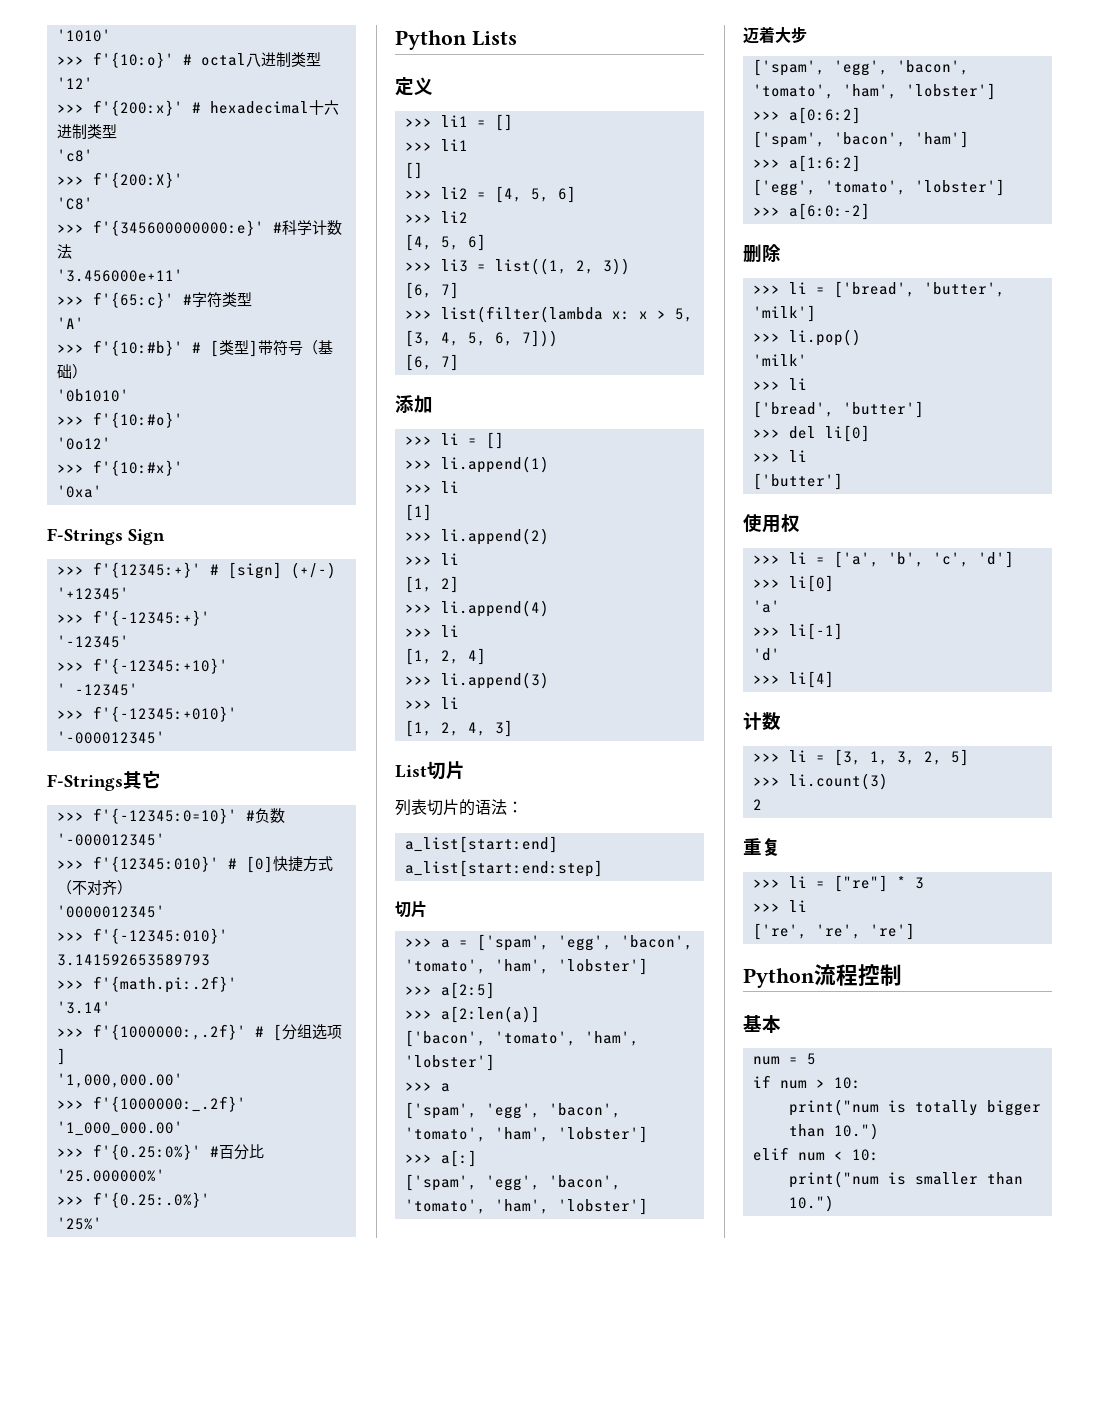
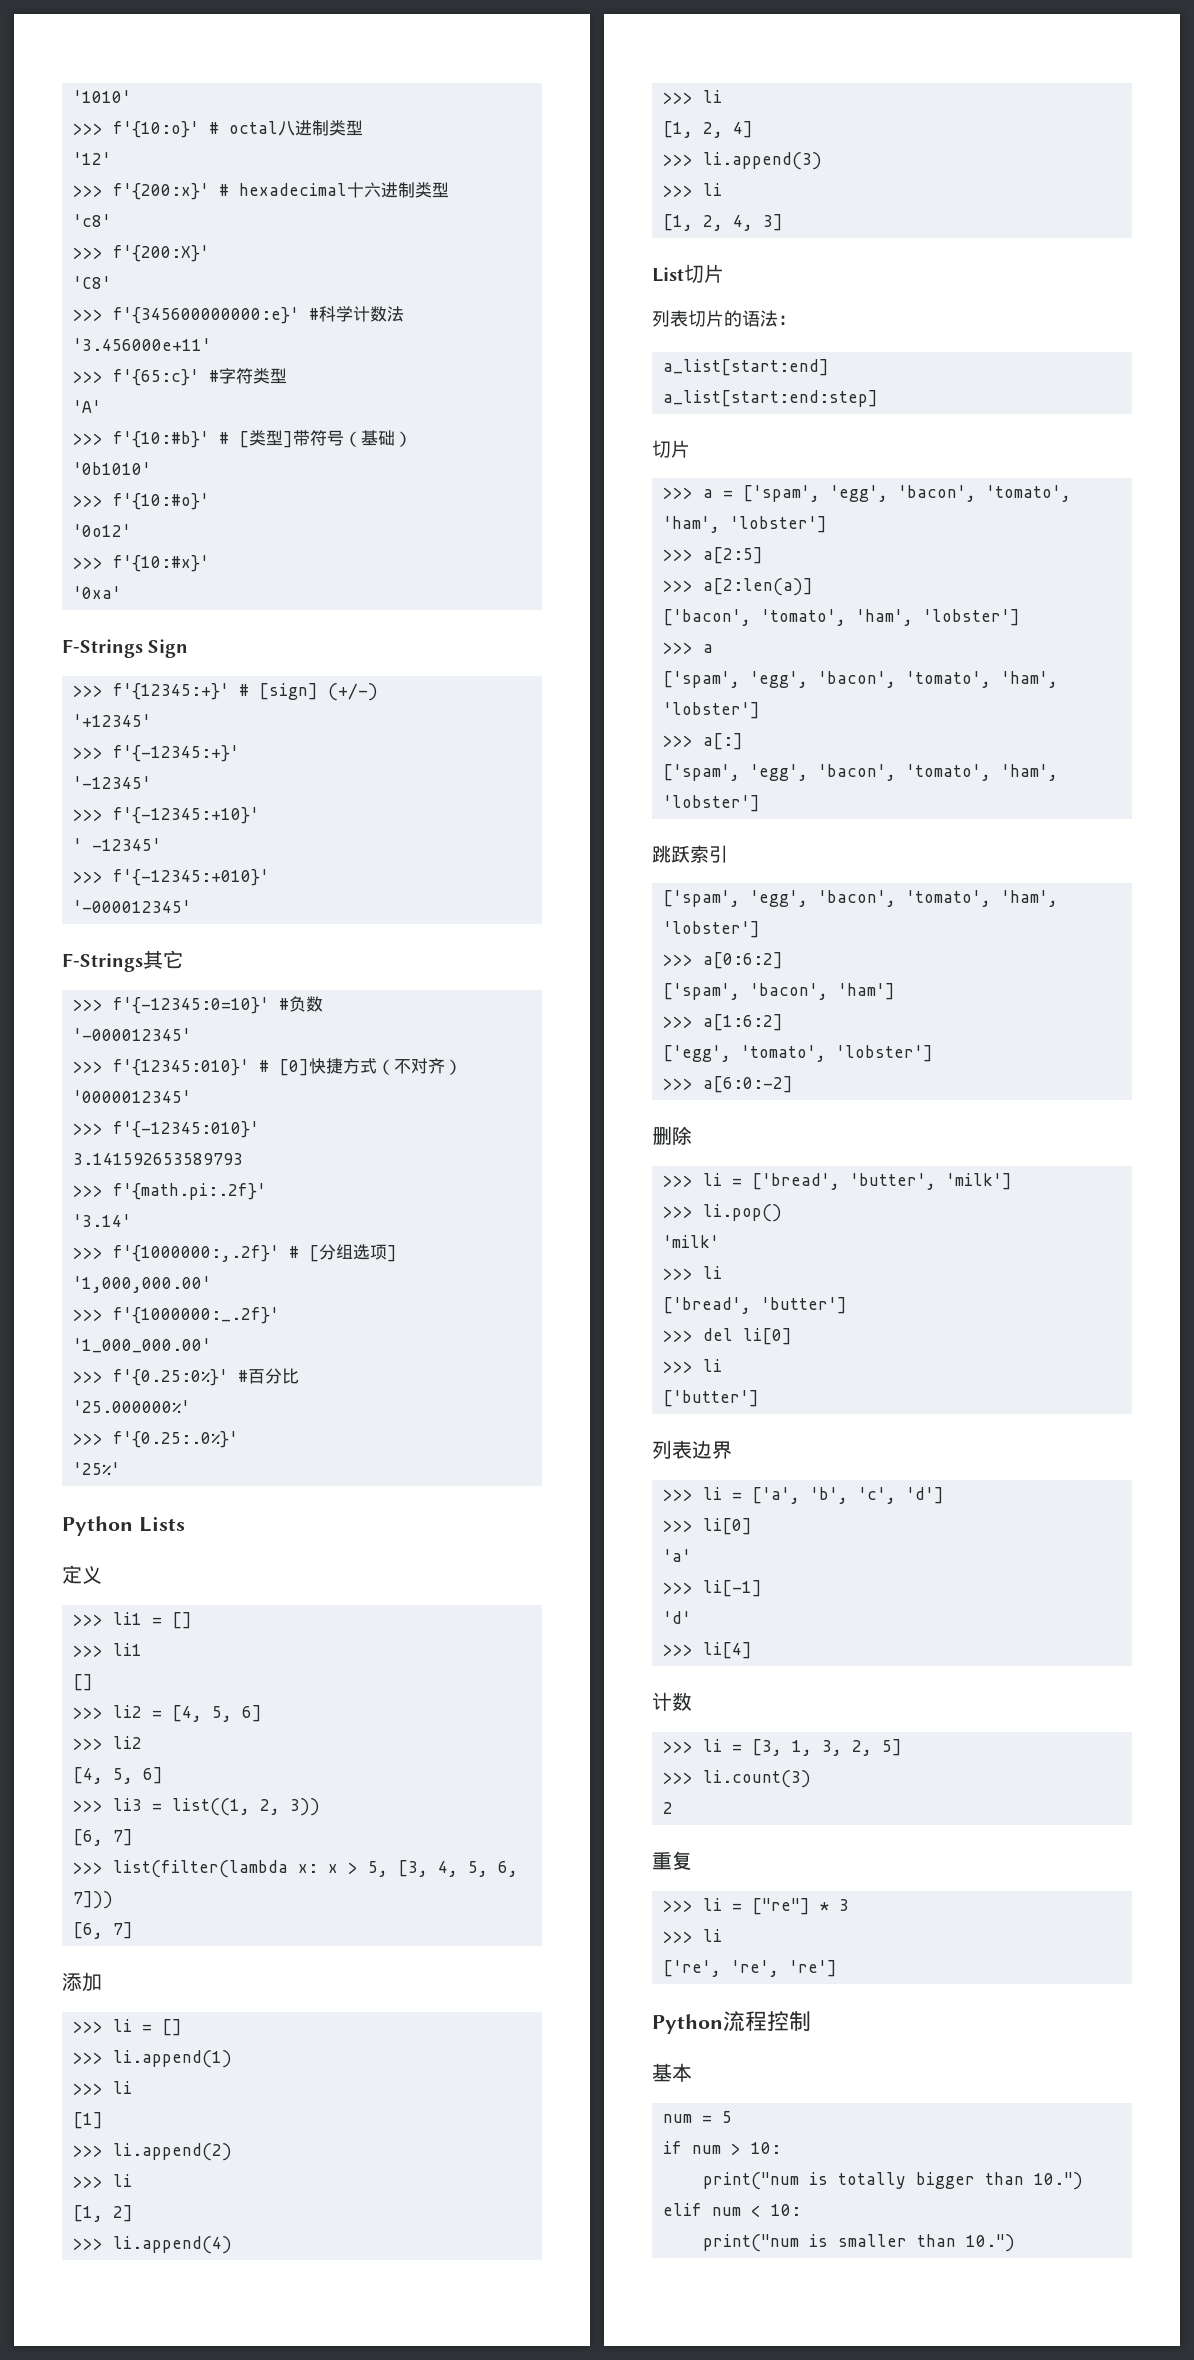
- 迈着大步
+ 跳跃索引
- 使用权
+ 列表边界

